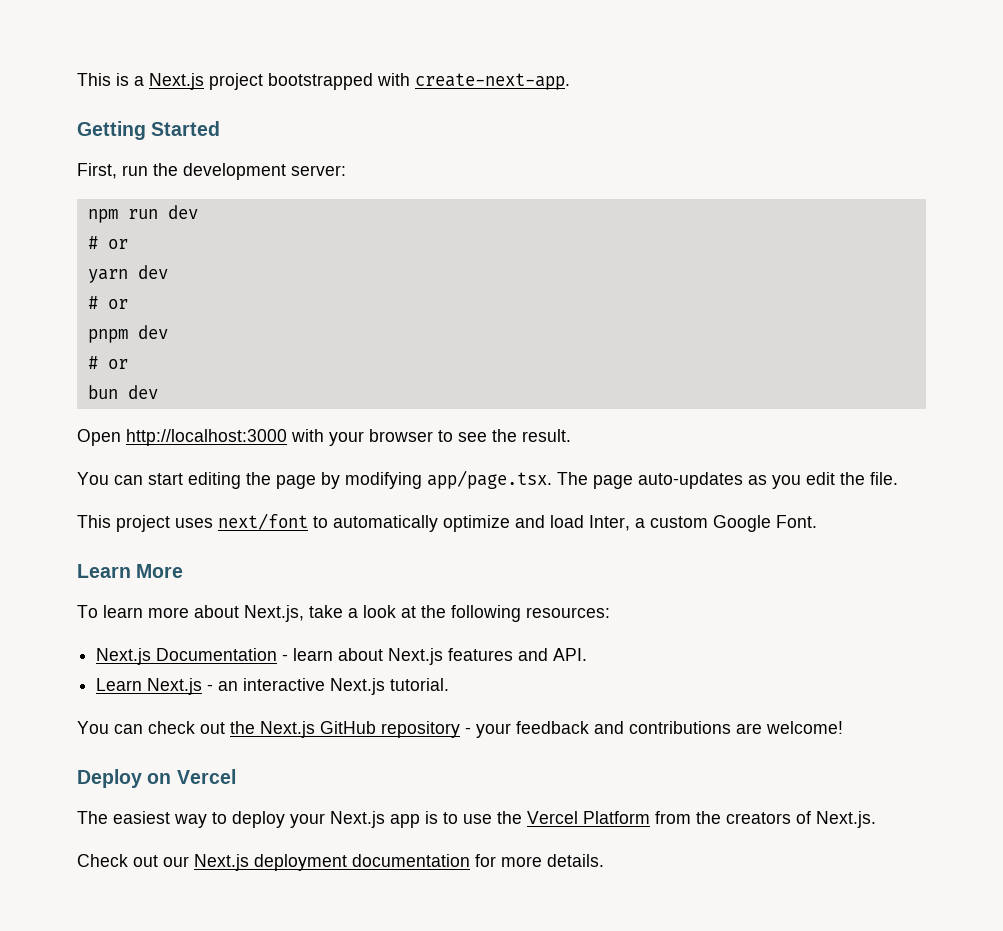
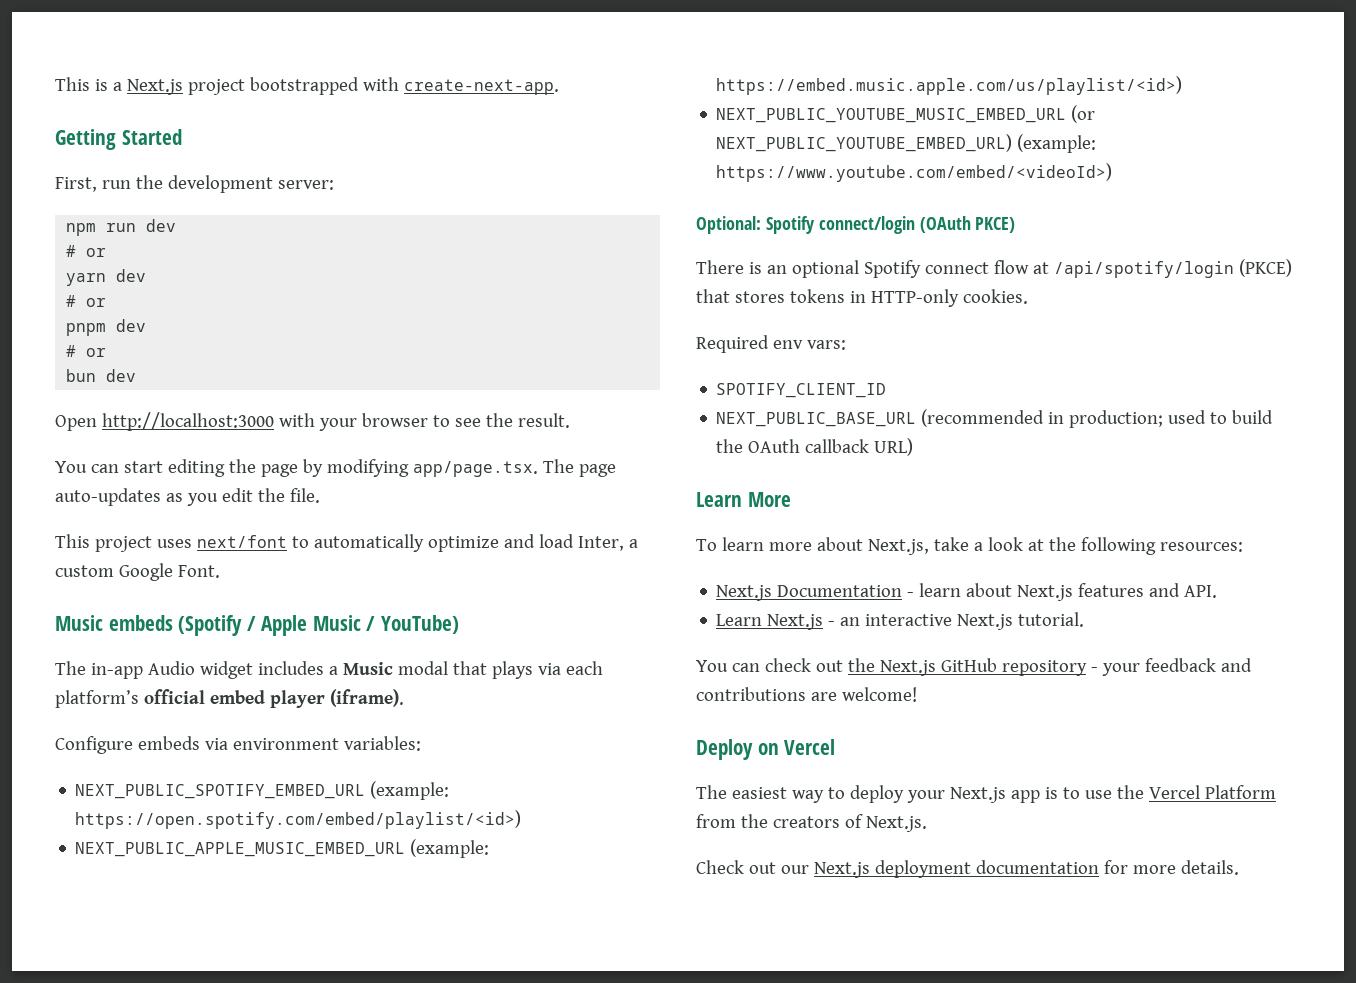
+ Music embeds (Spotify / Apple Music / YouTube)
+ The in-app Audio widget includes a Music modal that plays via each platform’s official embed player (iframe).
+ Configure embeds via environment variables:
+ NEXT_PUBLIC_SPOTIFY_EMBED_URL (example: https://open.spotify.com/embed/playlist/<id>)
+ NEXT_PUBLIC_APPLE_MUSIC_EMBED_URL (example: https://embed.music.apple.com/us/playlist/<id>)
+ NEXT_PUBLIC_YOUTUBE_MUSIC_EMBED_URL (or NEXT_PUBLIC_YOUTUBE_EMBED_URL) (example: https://www.youtube.com/embed/<videoId>)
+ Optional: Spotify connect/login (OAuth PKCE)
+ There is an optional Spotify connect flow at /api/spotify/login (PKCE) that stores tokens in HTTP-only cookies.
+ Required env vars:
+ SPOTIFY_CLIENT_ID
+ NEXT_PUBLIC_BASE_URL (recommended in production; used to build the OAuth callback URL)

